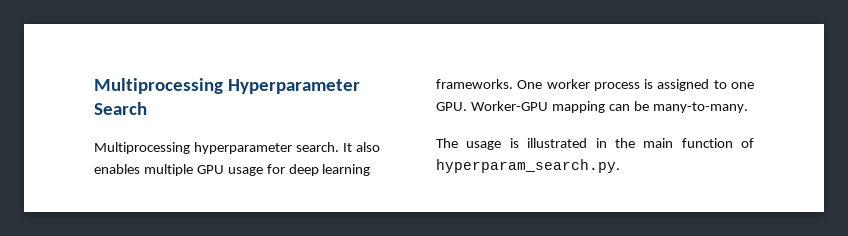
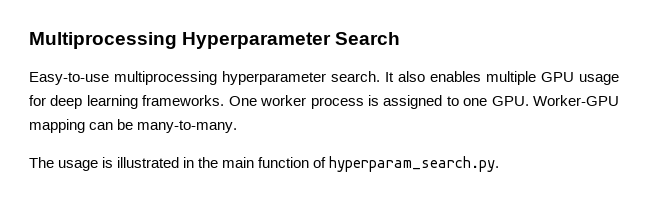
- Multiprocessing hyperparameter search.
+ Easy-to-use multiprocessing hyperparameter search.

